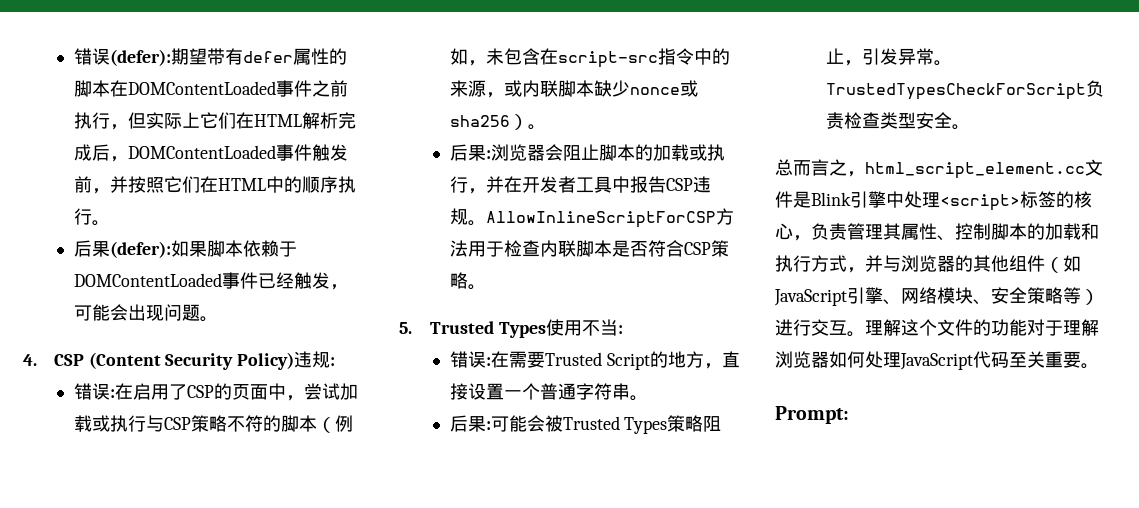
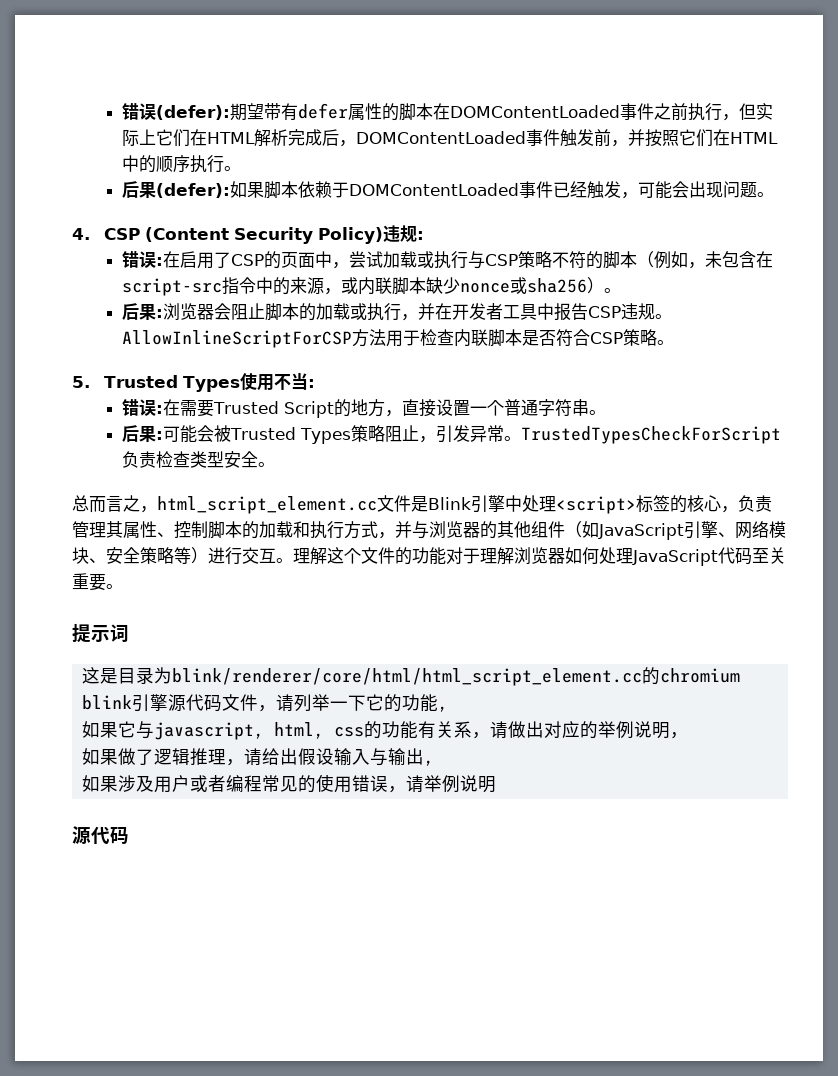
- Prompt:
+ 提示词
+ 这是目录为blink/renderer/core/html/html_script_element.cc的chromium blink引擎源代码文件，请列举一下它的功能,
+ 如果它与javascript, html, css的功能有关系，请做出对应的举例说明，
+ 如果做了逻辑推理，请给出假设输入与输出,
+ 如果涉及用户或者编程常见的使用错误，请举例说明
+ 源代码

